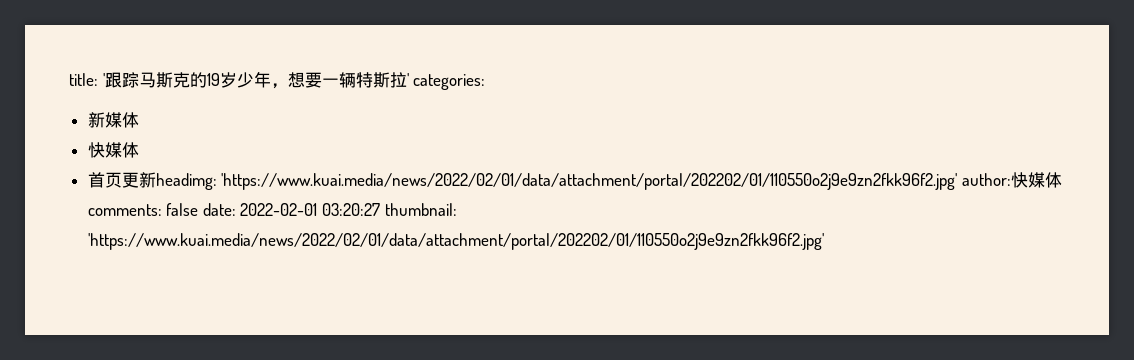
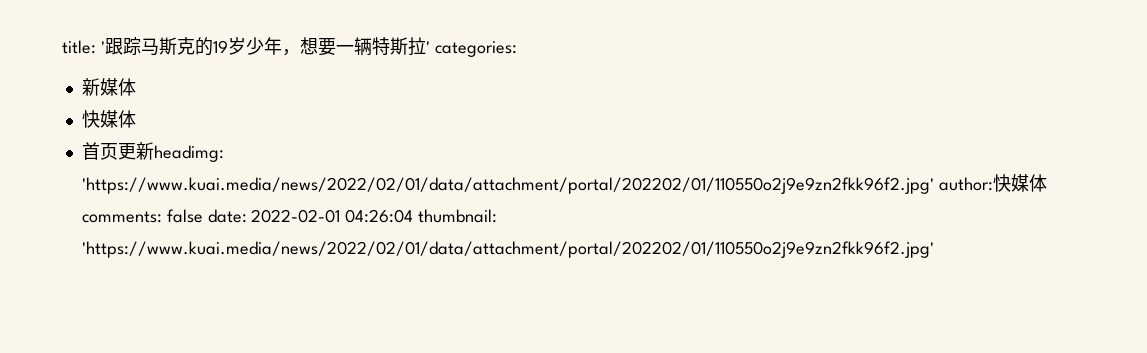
- 首页更新headimg: 'https://www.kuai.media/news/2022/02/01/data/attachment/portal/202202/01/110550o2j9e9zn2fkk96f2.jpg' author:快媒体comments: false date: 2022-02-01 03:20:27 thumbnail: 'https://www.kuai.media/news/2022/02/01/data/attachment/portal/202202/01/110550o2j9e9zn2fkk96f2.jpg'
+ 首页更新headimg: 'https://www.kuai.media/news/2022/02/01/data/attachment/portal/202202/01/110550o2j9e9zn2fkk96f2.jpg' author:快媒体comments: false date: 2022-02-01 04:26:04 thumbnail: 'https://www.kuai.media/news/2022/02/01/data/attachment/portal/202202/01/110550o2j9e9zn2fkk96f2.jpg'

